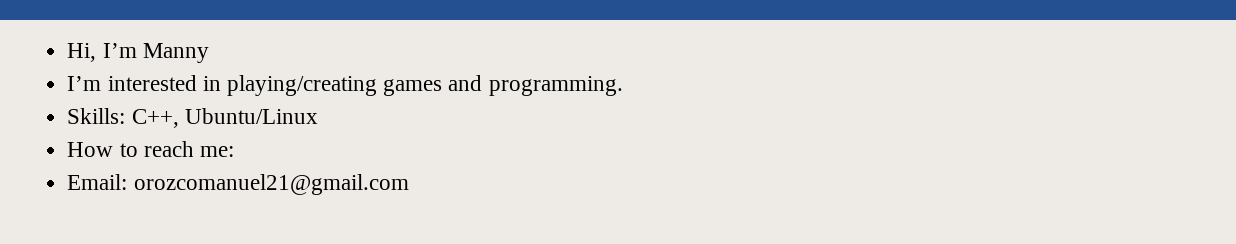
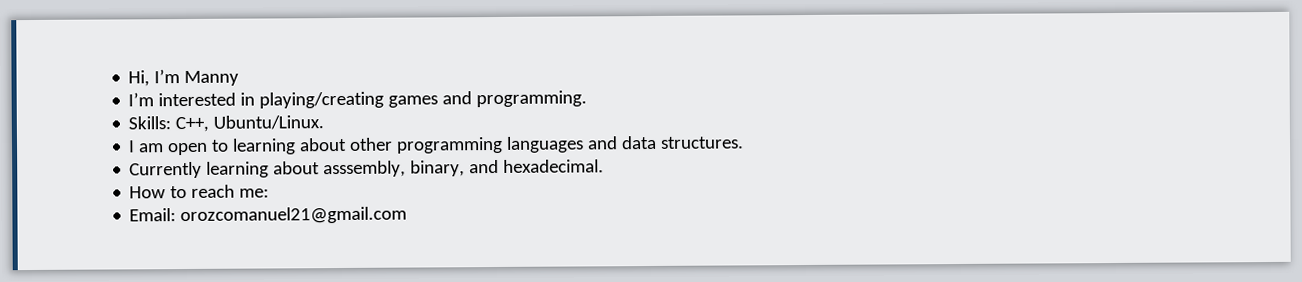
- Skills: C++, Ubuntu/Linux
+ Skills: C++, Ubuntu/Linux.
+ I am open to learning about other programming languages and data structures.
+ Currently learning about asssembly, binary, and hexadecimal.

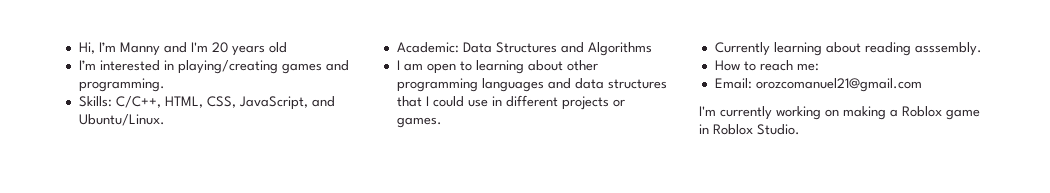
- Hi, I’m Manny
+ Hi, I’m Manny and I'm 20 years old
- Skills: C++, Ubuntu/Linux.
+ Skills: C/C++, HTML, CSS, JavaScript, and Ubuntu/Linux.
+ Academic: Data Structures and Algorithms
- I am open to learning about other programming languages and data structures.
+ I am open to learning about other programming languages and data structures that I could use in different projects or games.
- Currently learning about asssembly, binary, and hexadecimal.
+ Currently learning about reading asssembly.
+ I'm currently working on making a Roblox game in Roblox Studio.

